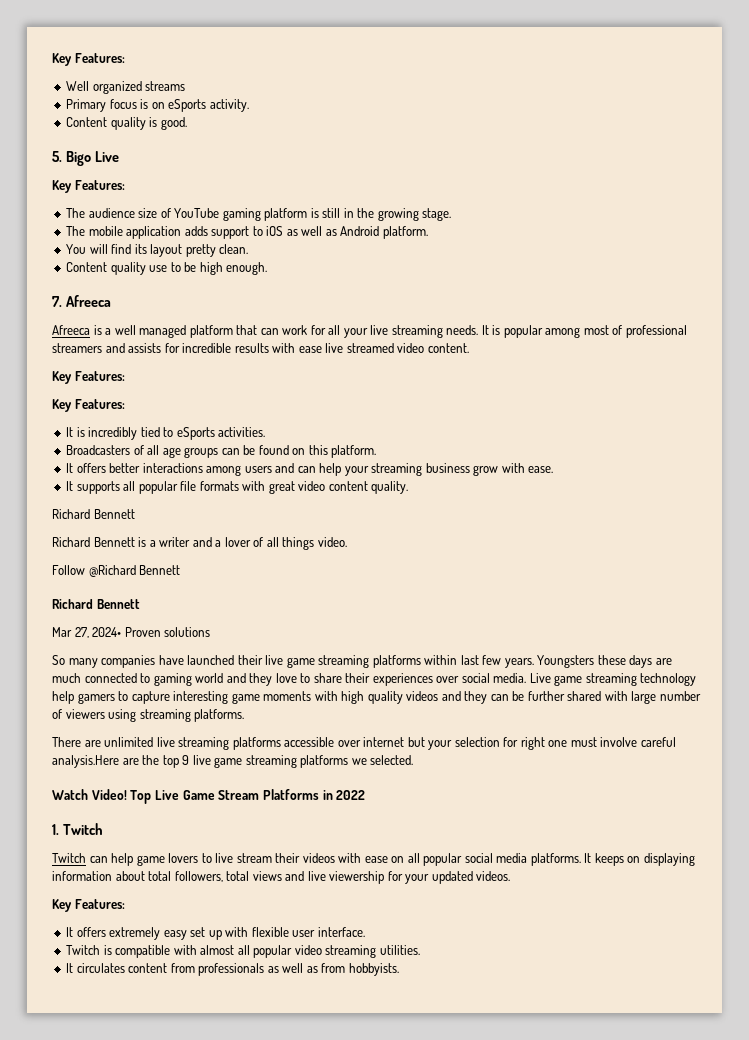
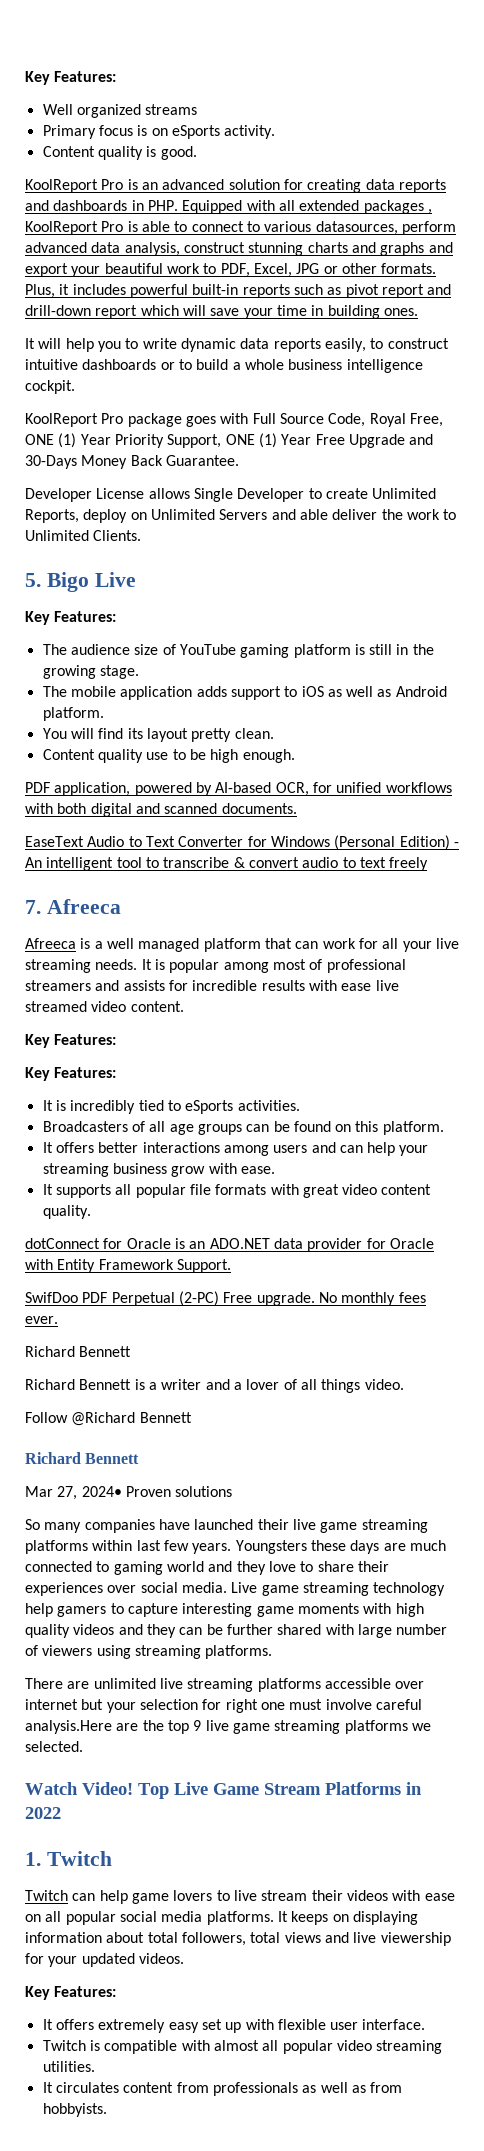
+ KoolReport Pro is an advanced solution for creating data reports and dashboards in PHP. Equipped with all extended packages , KoolReport Pro is able to connect to various datasources, perform advanced data analysis, construct stunning charts and graphs and export your beautiful work to PDF, Excel, JPG or other formats. Plus, it includes powerful built-in reports such as pivot report and drill-down report which will save your time in building ones.
+ It will help you to write dynamic data reports easily, to construct intuitive dashboards or to build a whole business intelligence cockpit.
+ KoolReport Pro package goes with Full Source Code, Royal Free, ONE (1) Year Priority Support, ONE (1) Year Free Upgrade and 30-Days Money Back Guarantee.
+ Developer License allows Single Developer to create Unlimited Reports, deploy on Unlimited Servers and able deliver the work to Unlimited Clients.
+ PDF application, powered by AI-based OCR, for unified workflows with both digital and scanned documents.
+ EaseText Audio to Text Converter for Windows (Personal Edition) - An intelligent tool to transcribe & convert audio to text freely
+ dotConnect for Oracle is an ADO.NET data provider for Oracle with Entity Framework Support.
+ SwifDoo PDF Perpetual (2-PC) Free upgrade. No monthly fees ever.

